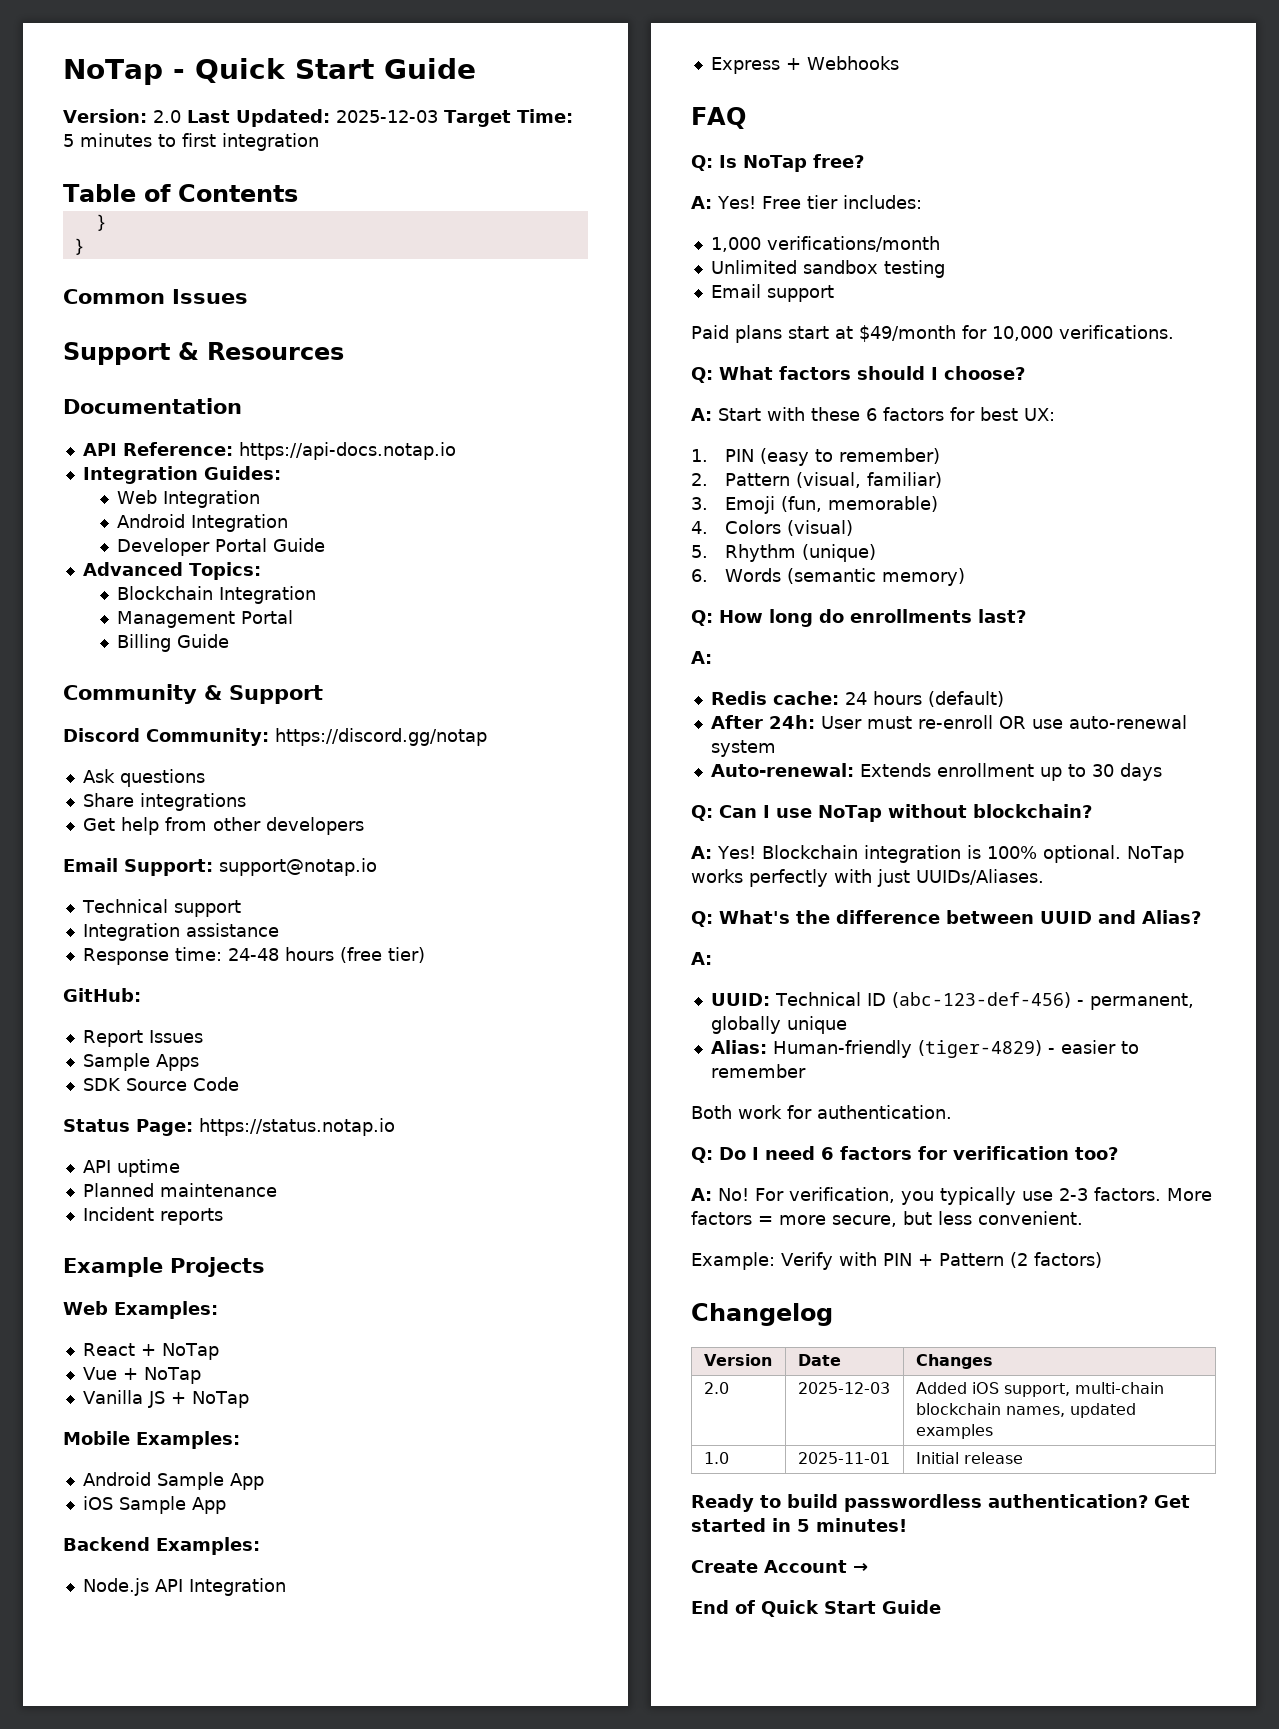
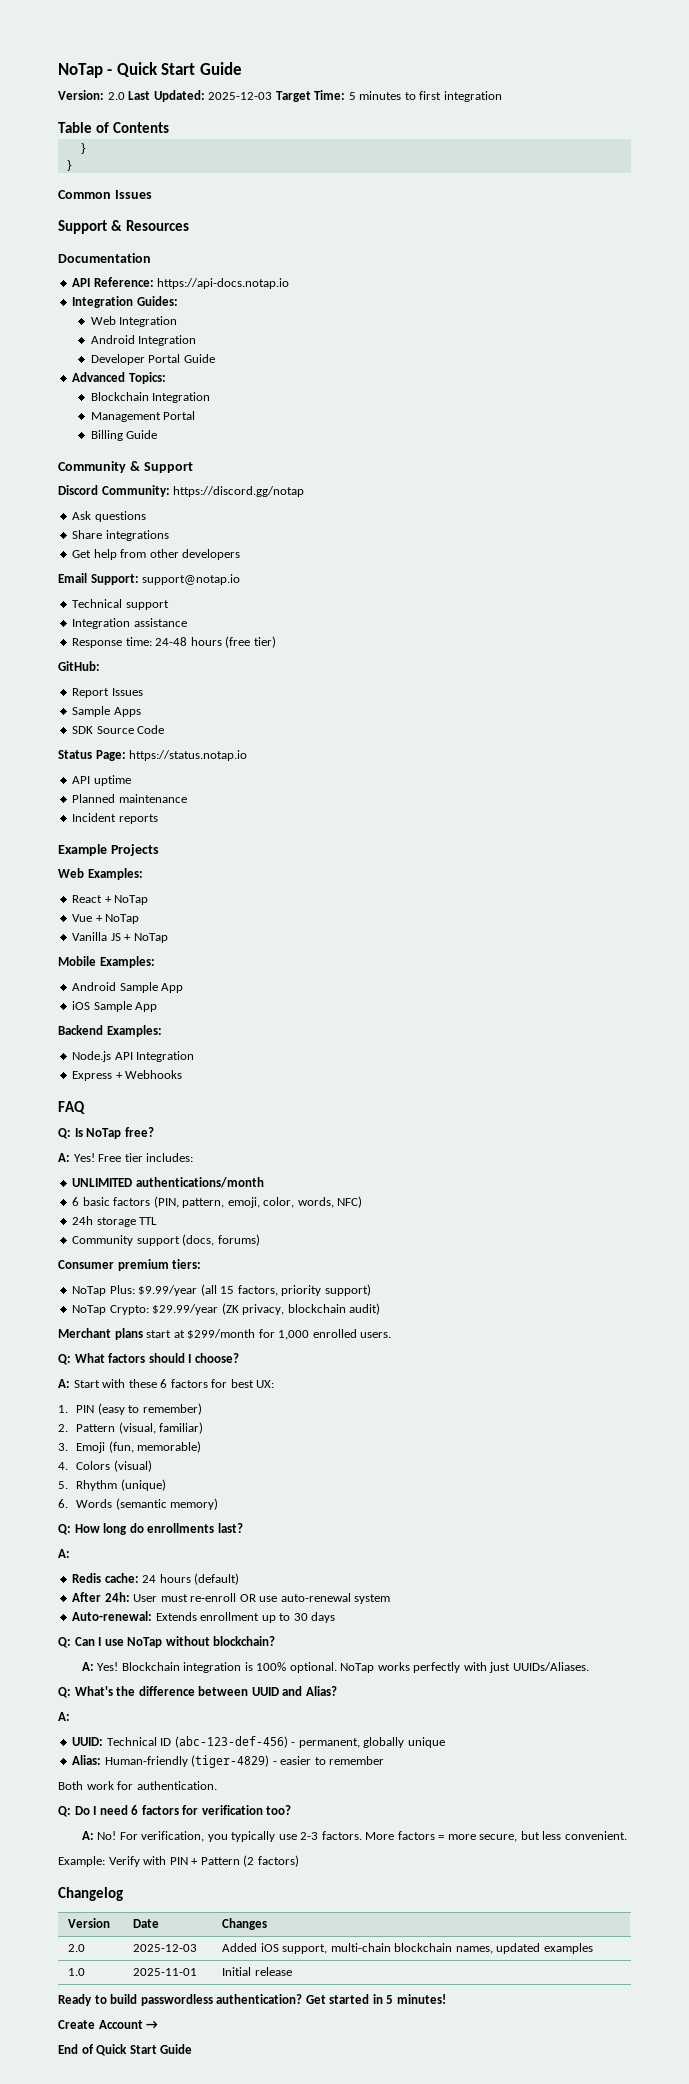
- 1,000 verifications/month
- Unlimited sandbox testing
- Email support
- Paid plans start at $49/month for 10,000 verifications.
+ UNLIMITED authentications/month
+ 6 basic factors (PIN, pattern, emoji, color, words, NFC)
+ 24h storage TTL
+ Community support (docs, forums)
+ Consumer premium tiers:
+ NoTap Plus: $9.99/year (all 15 factors, priority support)
+ NoTap Crypto: $29.99/year (ZK privacy, blockchain audit)
+ Merchant plans start at $299/month for 1,000 enrolled users.

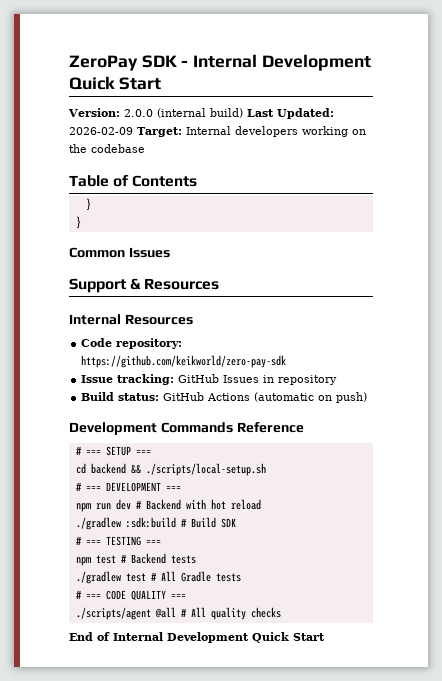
- NoTap - Quick Start Guide
+ ZeroPay SDK - Internal Development Quick Start
- Version: 2.0 Last Updated: 2025-12-03 Target Time: 5 minutes to first integration
+ Version: 2.0.0 (internal build) Last Updated: 2026-02-09 Target: Internal developers working on the codebase
- Documentation
- API Reference: https://api-docs.notap.io
- Integration Guides:
- Web Integration
- Android Integration
- Developer Portal Guide
- Advanced Topics:
- Blockchain Integration
- Management Portal
- Billing Guide
- Community & Support
- Discord Community: https://discord.gg/notap
- Ask questions
- Share integrations
- Get help from other developers
- Email Support: support@notap.io
- Technical support
- Integration assistance
- Response time: 24-48 hours (free tier)
- GitHub:
- Report Issues
- Sample Apps
- SDK Source Code
- Status Page: https://status.notap.io
- API uptime
- Planned maintenance
- Incident reports
- Example Projects
- Web Examples:
- React + NoTap
- Vue + NoTap
- Vanilla JS + NoTap
- Mobile Examples:
- Android Sample App
- iOS Sample App
- Backend Examples:
- Node.js API Integration
- Express + Webhooks
- FAQ
- Q: Is NoTap free?
- A: Yes! Free tier includes:
- UNLIMITED authentications/month
- 6 basic factors (PIN, pattern, emoji, color, words, NFC)
- 24h storage TTL
- Community support (docs, forums)
- Consumer premium tiers:
- NoTap Plus: $9.99/year (all 15 factors, priority support)
- NoTap Crypto: $29.99/year (ZK privacy, blockchain audit)
- Merchant plans start at $299/month for 1,000 enrolled users.
- Q: What factors should I choose?
- A: Start with these 6 factors for best UX:
- 1. PIN (easy to remember)
- 2. Pattern (visual, familiar)
- 3. Emoji (fun, memorable)
- 4. Colors (visual)
- 5. Rhythm (unique)
- 6. Words (semantic memory)
- Q: How long do enrollments last?
- A:
- Redis cache: 24 hours (default)
- After 24h: User must re-enroll OR use auto-renewal system
- Auto-renewal: Extends enrollment up to 30 days
- Q: Can I use NoTap without blockchain?
- A: Yes! Blockchain integration is 100% optional. NoTap works perfectly with just UUIDs/Aliases.
- Q: What's the difference between UUID and Alias?
- A:
- UUID: Technical ID (abc-123-def-456) - permanent, globally unique
- Alias: Human-friendly (tiger-4829) - easier to remember
- Both work for authentication.
- Q: Do I need 6 factors for verification too?
- A: No! For verification, you typically use 2-3 factors. More factors = more secure, but less convenient.
- Example: Verify with PIN + Pattern (2 factors)
- Changelog
- Version | Date | Changes
- 2.0 | 2025-12-03 | Added iOS support, multi-chain blockchain names, updated examples
- 1.0 | 2025-11-01 | Initial release
- Ready to build passwordless authentication? Get started in 5 minutes!
- Create Account →
+ Internal Resources
+ Code repository: https://github.com/keikworld/zero-pay-sdk
+ Issue tracking: GitHub Issues in repository
+ Build status: GitHub Actions (automatic on push)
+ Development Commands Reference
+ # === SETUP ===
+ cd backend && ./scripts/local-setup.sh
+ # === DEVELOPMENT ===
+ npm run dev # Backend with hot reload
+ ./gradlew :sdk:build # Build SDK
+ # === TESTING ===
+ npm test # Backend tests
+ ./gradlew test # All Gradle tests
+ # === CODE QUALITY ===
+ ./scripts/agent @all # All quality checks
- End of Quick Start Guide
+ End of Internal Development Quick Start

